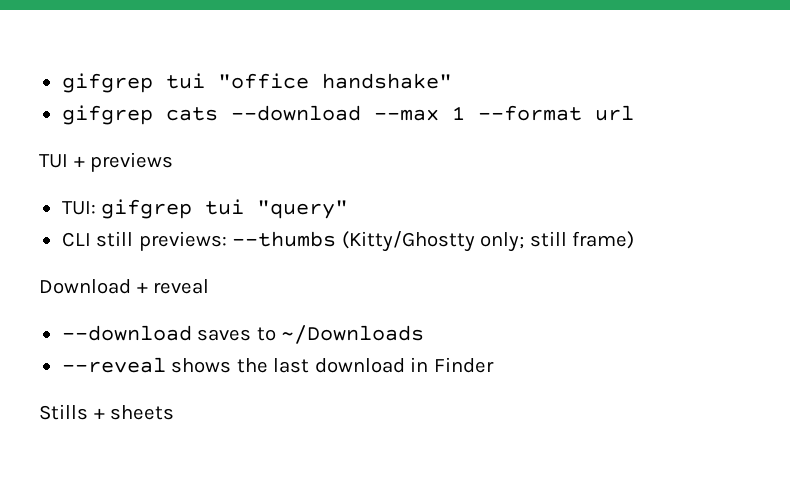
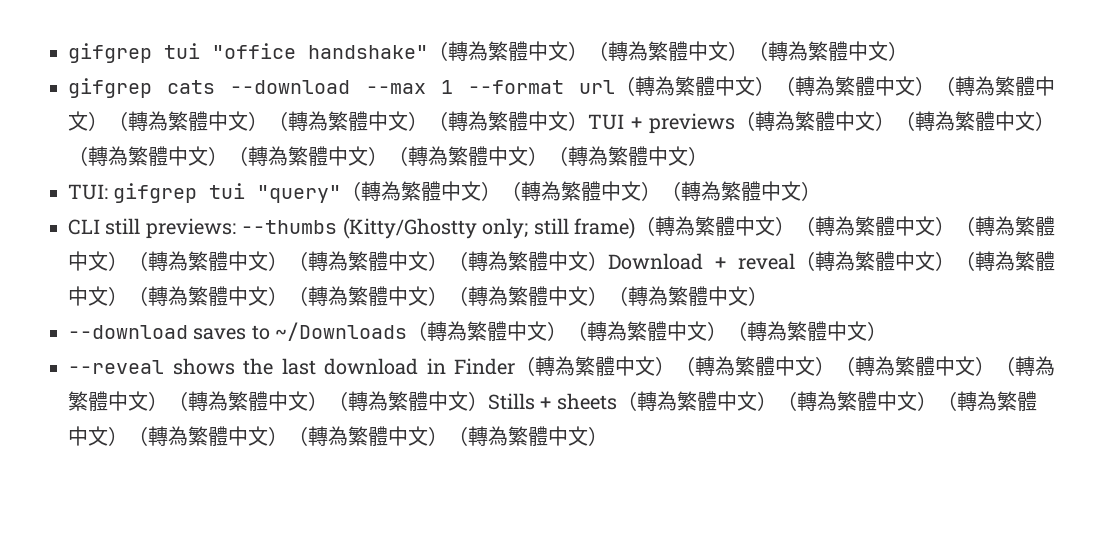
- gifgrep tui "office handshake"
+ gifgrep tui "office handshake"（轉為繁體中文）（轉為繁體中文）（轉為繁體中文）
- gifgrep cats --download --max 1 --format url
- TUI + previews
- TUI: gifgrep tui "query"
+ gifgrep cats --download --max 1 --format url（轉為繁體中文）（轉為繁體中文）（轉為繁體中文）（轉為繁體中文）（轉為繁體中文）（轉為繁體中文）TUI + previews（轉為繁體中文）（轉為繁體中文）（轉為繁體中文）（轉為繁體中文）（轉為繁體中文）（轉為繁體中文）
+ TUI: gifgrep tui "query"（轉為繁體中文）（轉為繁體中文）（轉為繁體中文）
- CLI still previews: --thumbs (Kitty/Ghostty only; still frame)
- Download + reveal
- --download saves to ~/Downloads
+ CLI still previews: --thumbs (Kitty/Ghostty only; still frame)（轉為繁體中文）（轉為繁體中文）（轉為繁體中文）（轉為繁體中文）（轉為繁體中文）（轉為繁體中文）Download + reveal（轉為繁體中文）（轉為繁體中文）（轉為繁體中文）（轉為繁體中文）（轉為繁體中文）（轉為繁體中文）
+ --download saves to ~/Downloads（轉為繁體中文）（轉為繁體中文）（轉為繁體中文）
- --reveal shows the last download in Finder
- Stills + sheets
+ --reveal shows the last download in Finder（轉為繁體中文）（轉為繁體中文）（轉為繁體中文）（轉為繁體中文）（轉為繁體中文）（轉為繁體中文）Stills + sheets（轉為繁體中文）（轉為繁體中文）（轉為繁體中文）（轉為繁體中文）（轉為繁體中文）（轉為繁體中文）

